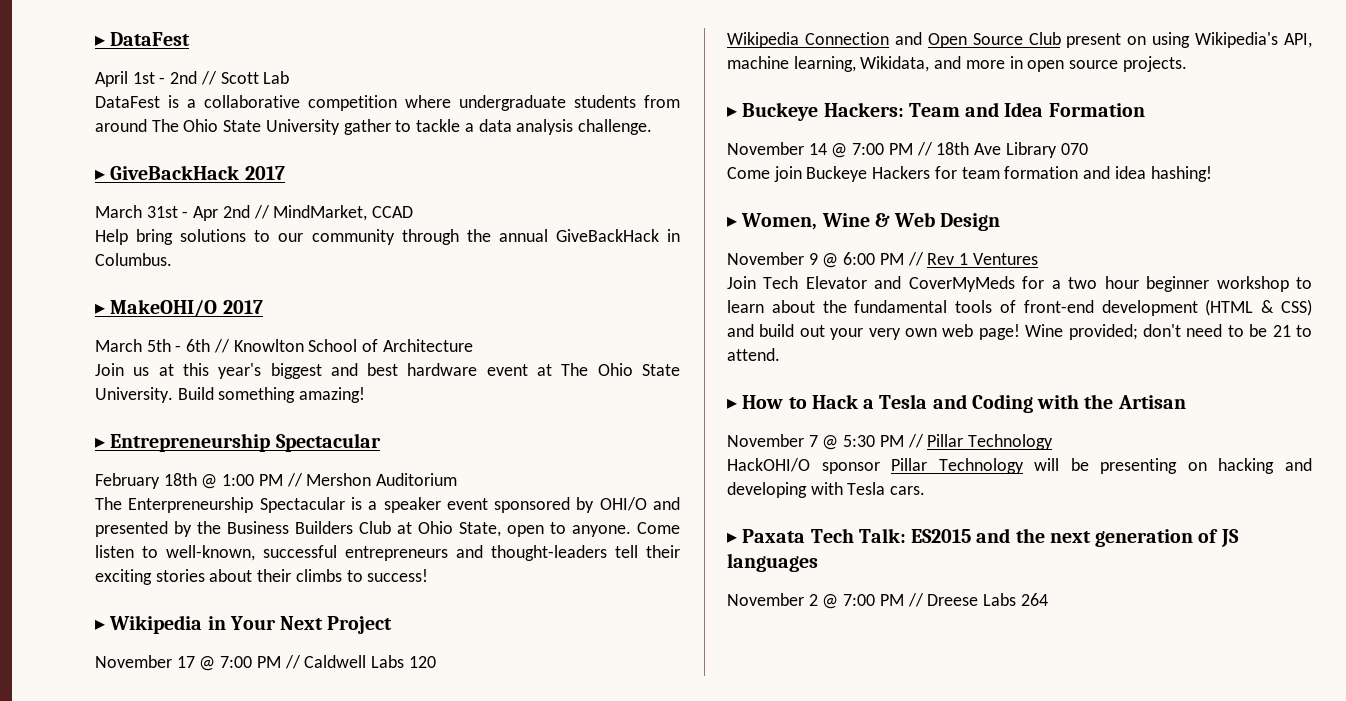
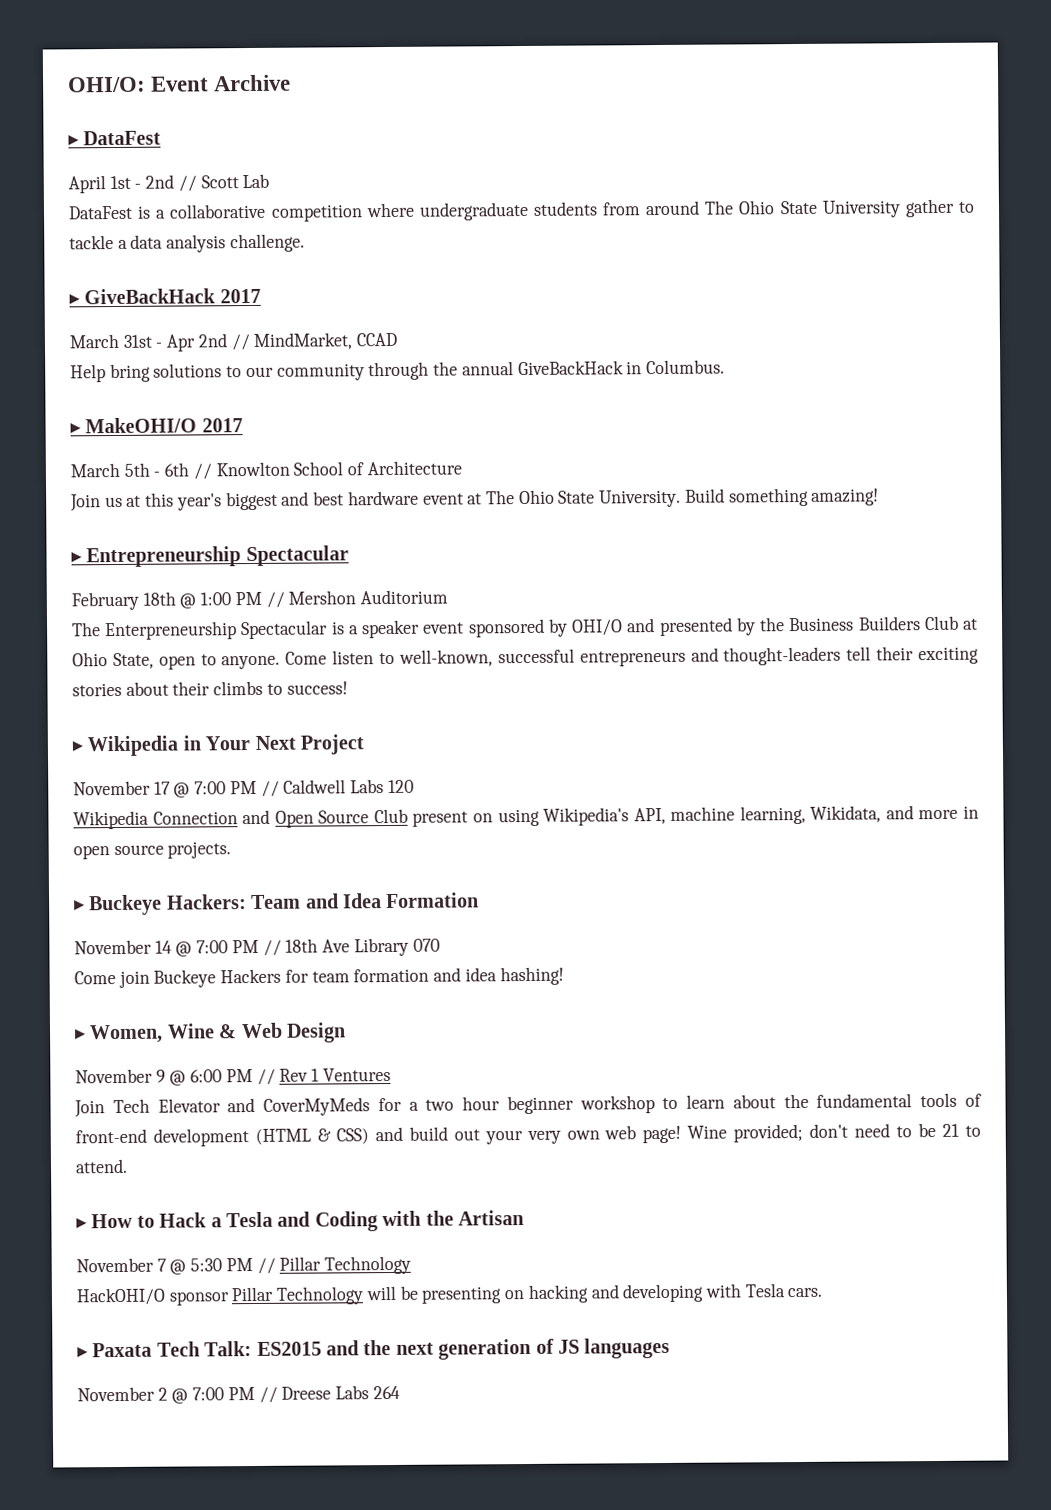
+ OHI/O: Event Archive

